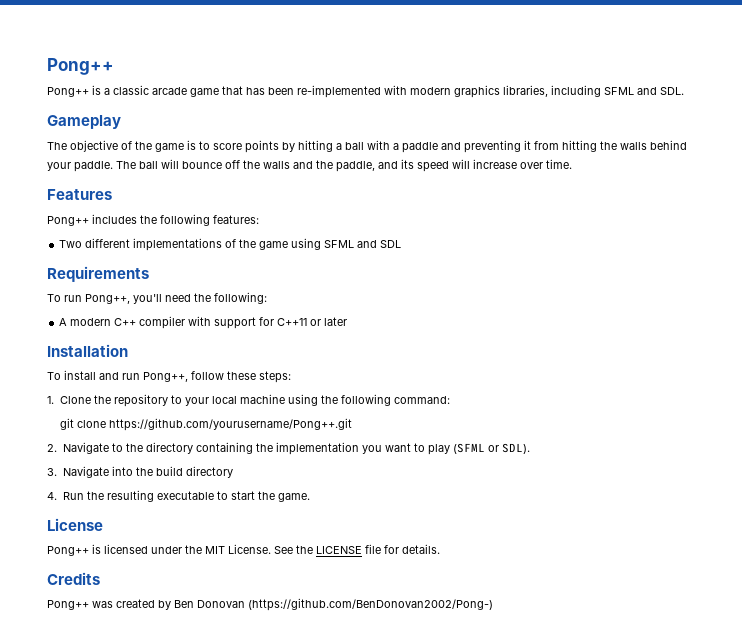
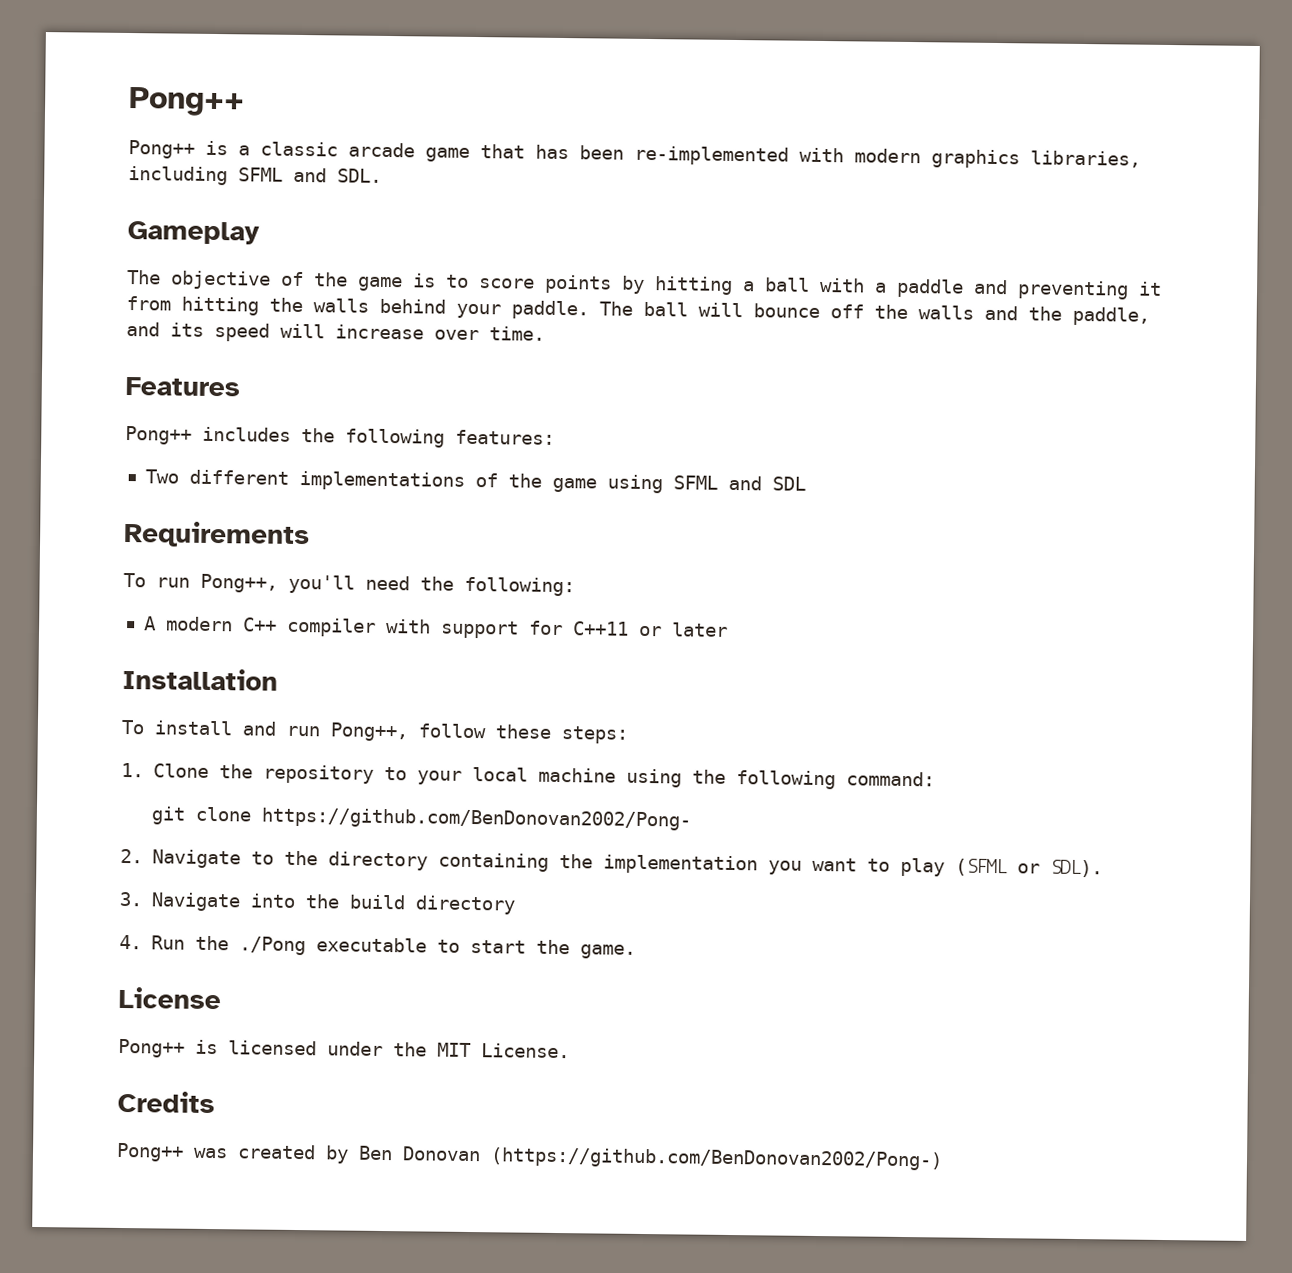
- git clone https://github.com/yourusername/Pong++.git
+ git clone https://github.com/BenDonovan2002/Pong-
- 4. Run the resulting executable to start the game.
+ 4. Run the ./Pong executable to start the game.
- See the LICENSE file for details.

